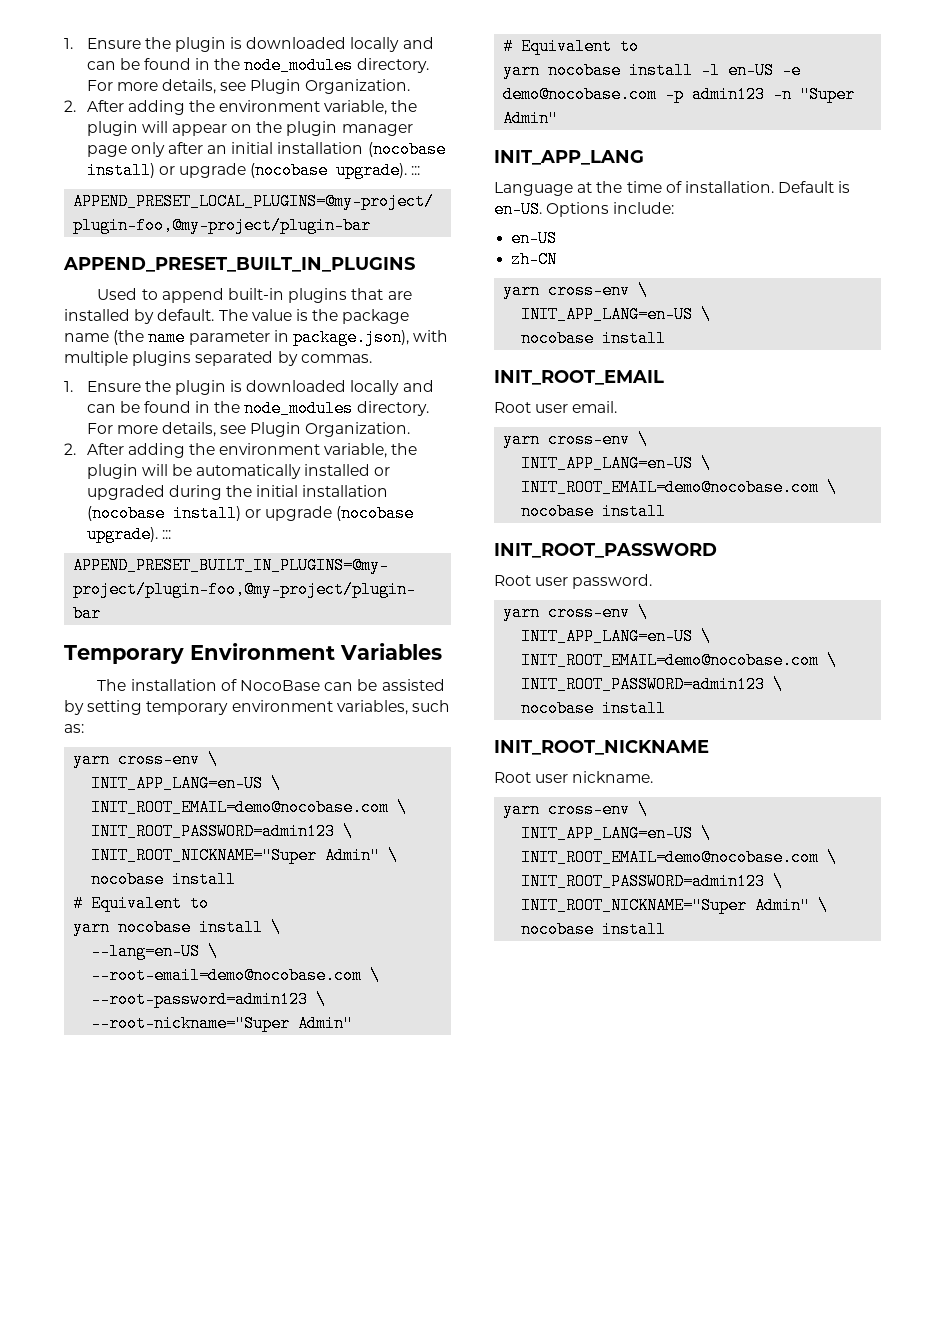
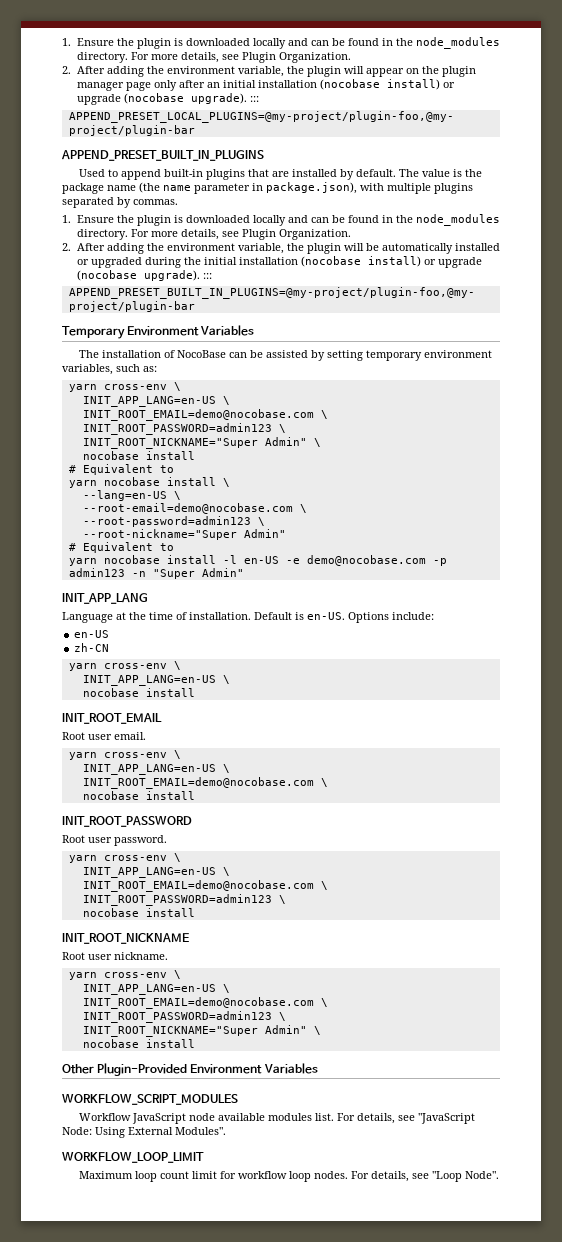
+ Other Plugin-Provided Environment Variables
+ WORKFLOW_SCRIPT_MODULES
+ Workflow JavaScript node available modules list. For details, see "JavaScript Node: Using External Modules".
+ WORKFLOW_LOOP_LIMIT
+ Maximum loop count limit for workflow loop nodes. For details, see "Loop Node".

